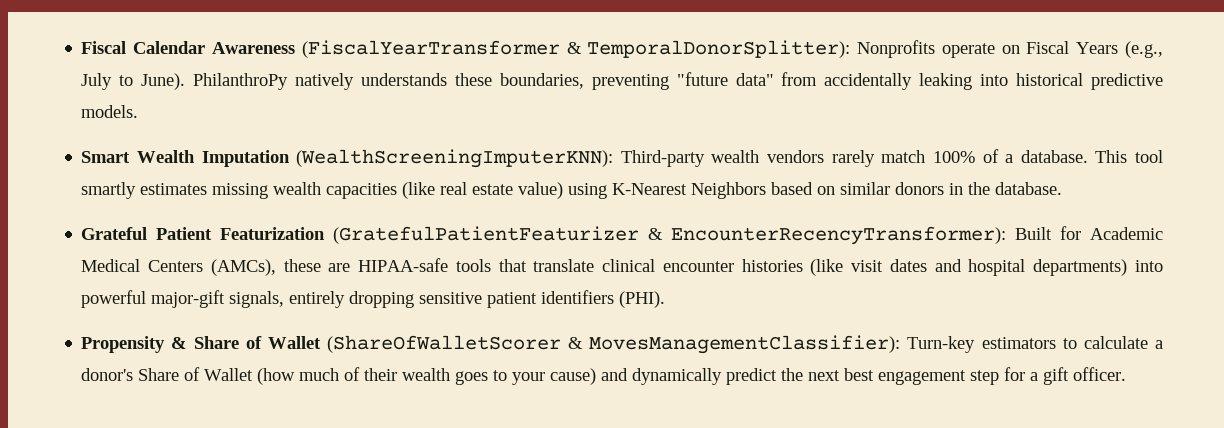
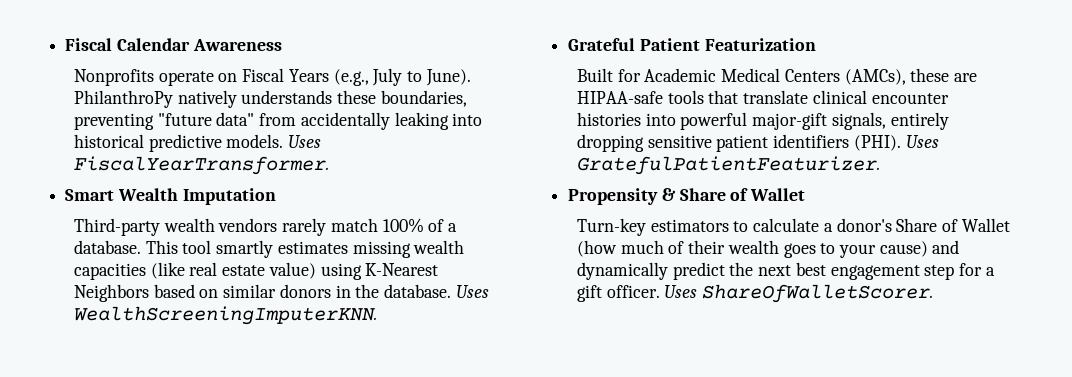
- Fiscal Calendar Awareness (FiscalYearTransformer & TemporalDonorSplitter): Nonprofits operate on Fiscal Years (e.g., July to June).
+ Fiscal Calendar Awareness
+ Nonprofits operate on Fiscal Years (e.g., July to June).
+ Uses FiscalYearTransformer.
- Smart Wealth Imputation (WealthScreeningImputerKNN): Third-party wealth vendors rarely match 100% of a database.
+ Smart Wealth Imputation
+ Third-party wealth vendors rarely match 100% of a database.
+ Uses WealthScreeningImputerKNN.
- Grateful Patient Featurization (GratefulPatientFeaturizer & EncounterRecencyTransformer): Built for Academic Medical Centers (AMCs), these are HIPAA-safe tools that translate clinical encounter histories (like visit dates and hospital departments) into powerful major-gift signals, entirely dropping sensitive patient identifiers (PHI).
+ Grateful Patient Featurization
+ Built for Academic Medical Centers (AMCs), these are HIPAA-safe tools that translate clinical encounter histories into powerful major-gift signals, entirely dropping sensitive patient identifiers (PHI). Uses GratefulPatientFeaturizer.
- Propensity & Share of Wallet (ShareOfWalletScorer & MovesManagementClassifier): Turn-key estimators to calculate a donor's Share of Wallet (how much of their wealth goes to your cause) and dynamically predict the next best engagement step for a gift officer.
+ Propensity & Share of Wallet
+ Turn-key estimators to calculate a donor's Share of Wallet (how much of their wealth goes to your cause) and dynamically predict the next best engagement step for a gift officer.
+ Uses ShareOfWalletScorer.

